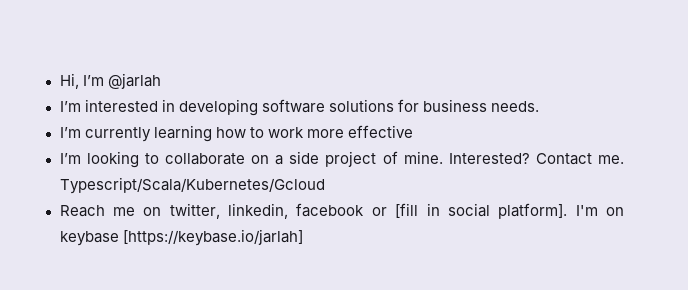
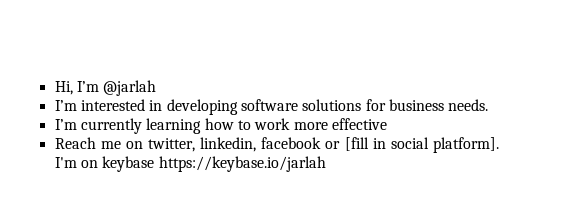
- I’m looking to collaborate on a side project of mine. Interested? Contact me. Typescript/Scala/Kubernetes/Gcloud
- I'm on keybase [https://keybase.io/jarlah]
+ I'm on keybase https://keybase.io/jarlah

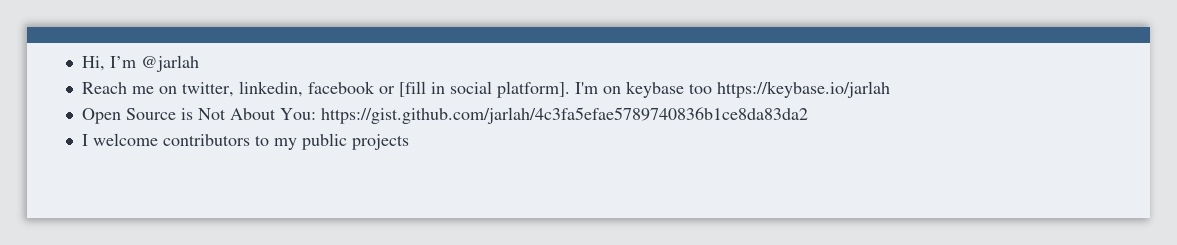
- I’m interested in developing software solutions for business needs.
- I’m currently learning how to work more effective
- I'm on keybase https://keybase.io/jarlah
+ I'm on keybase too https://keybase.io/jarlah
+ Open Source is Not About You: https://gist.github.com/jarlah/4c3fa5efae5789740836b1ce8da83da2
+ I welcome contributors to my public projects

